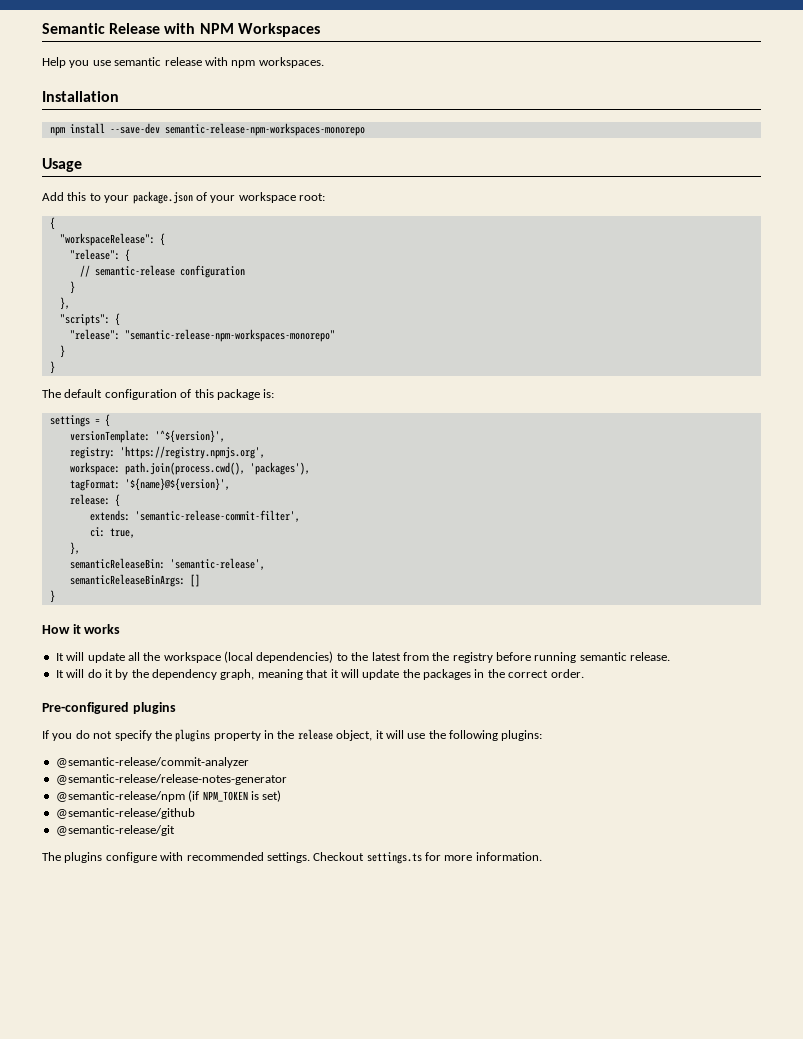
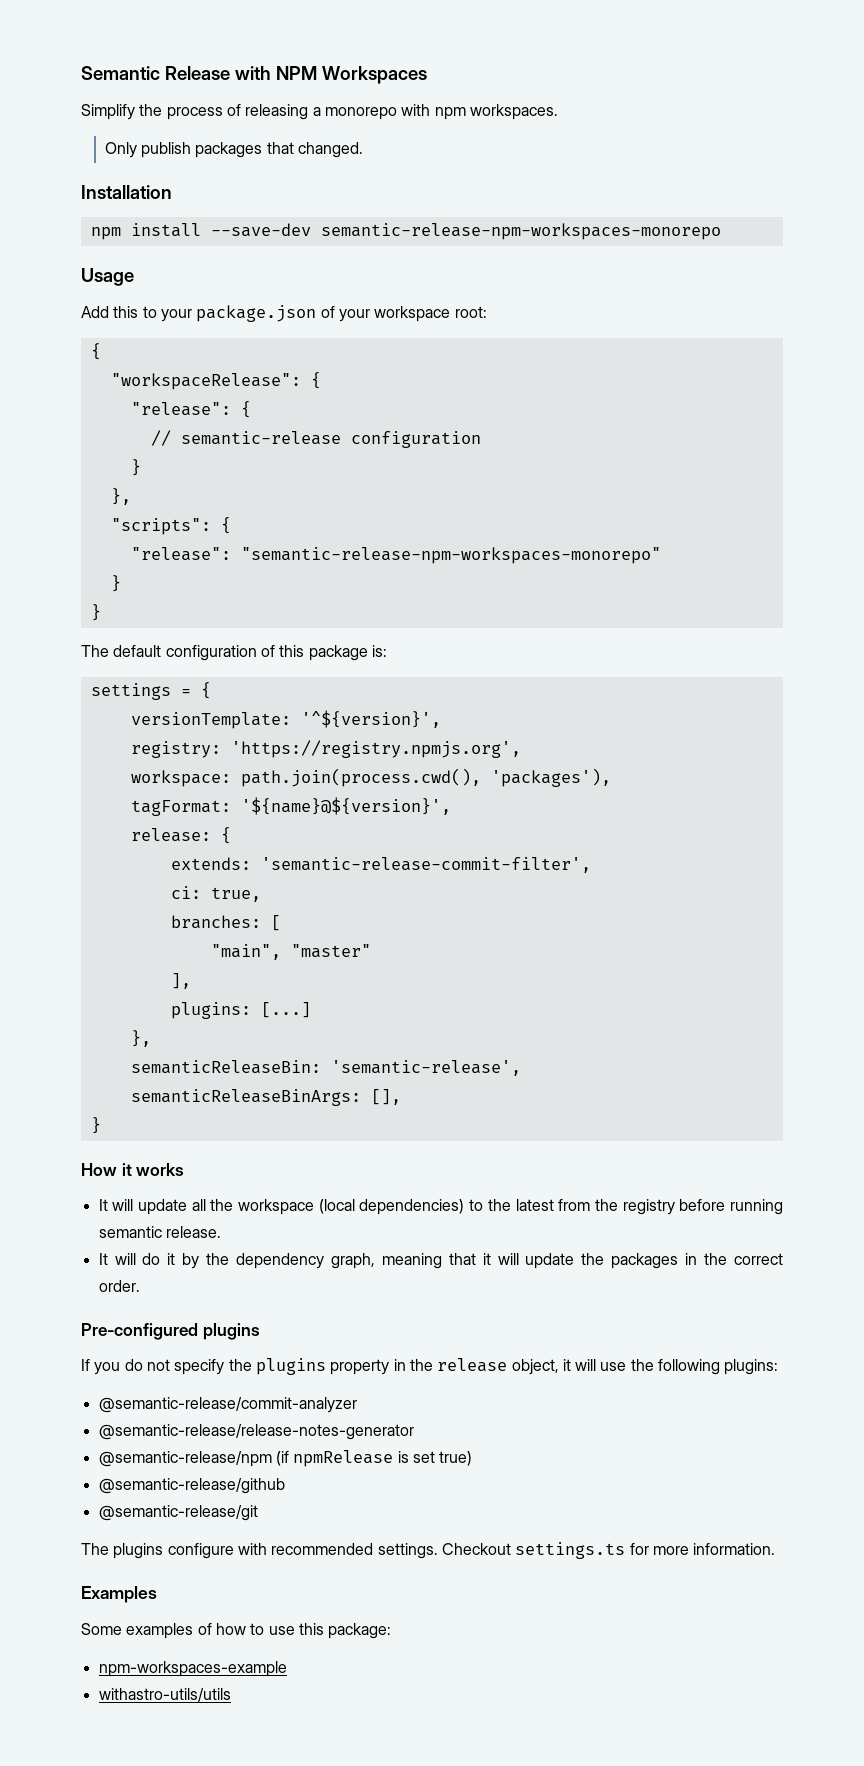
- Help you use semantic release with npm workspaces.
+ Simplify the process of releasing a monorepo with npm workspaces.
+ Only publish packages that changed.
+ branches: [
+ "main", "master"
+ ],
+ plugins: [...]
- semanticReleaseBinArgs: []
+ semanticReleaseBinArgs: [],
- @semantic-release/npm (if NPM_TOKEN is set)
+ @semantic-release/npm (if npmRelease is set true)
+ Examples
+ Some examples of how to use this package:
+ npm-workspaces-example
+ withastro-utils/utils

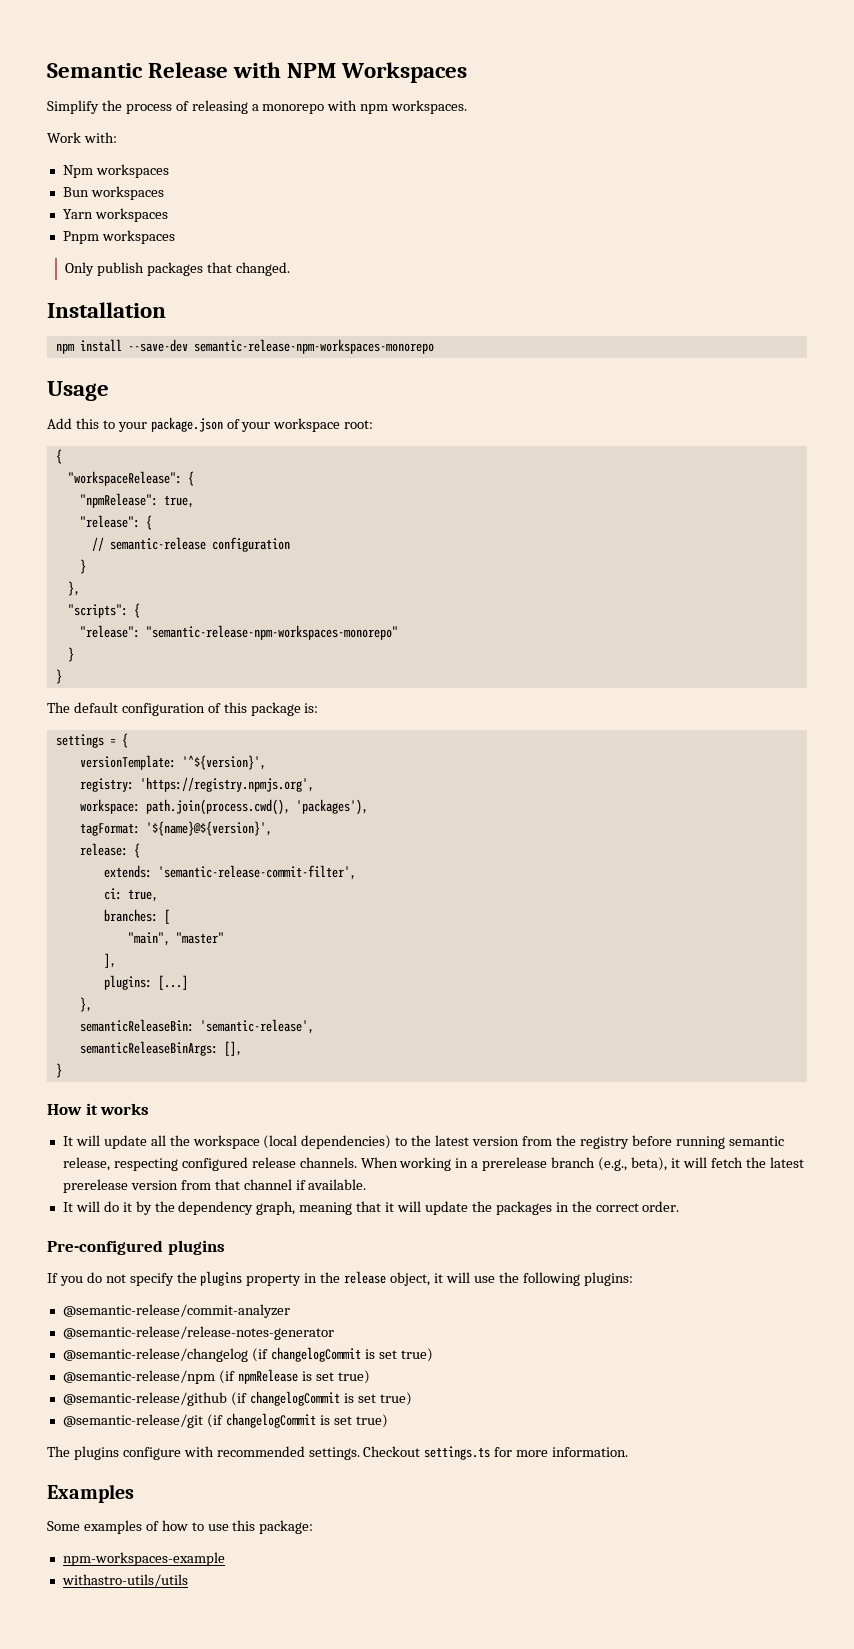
+ Work with:
+ Npm workspaces
+ Bun workspaces
+ Yarn workspaces
+ Pnpm workspaces
+ "npmRelease": true,
- It will update all the workspace (local dependencies) to the latest from the registry before running semantic release.
+ It will update all the workspace (local dependencies) to the latest version from the registry before running semantic release, respecting configured release channels. When working in a prerelease branch (e.g., beta), it will fetch the latest prerelease version from that channel if available.
+ @semantic-release/changelog (if changelogCommit is set true)
- @semantic-release/github
- @semantic-release/git
+ @semantic-release/github (if changelogCommit is set true)
+ @semantic-release/git (if changelogCommit is set true)

